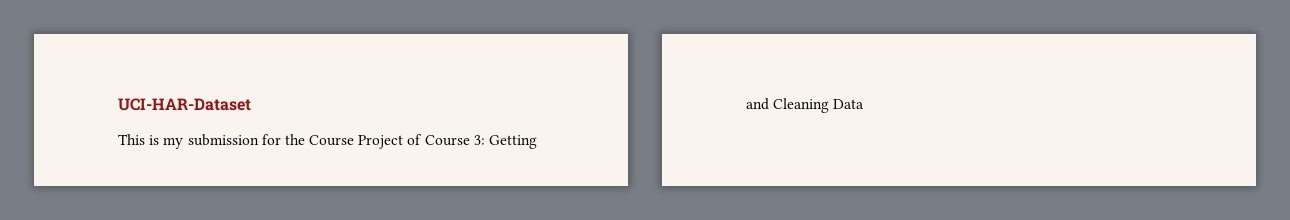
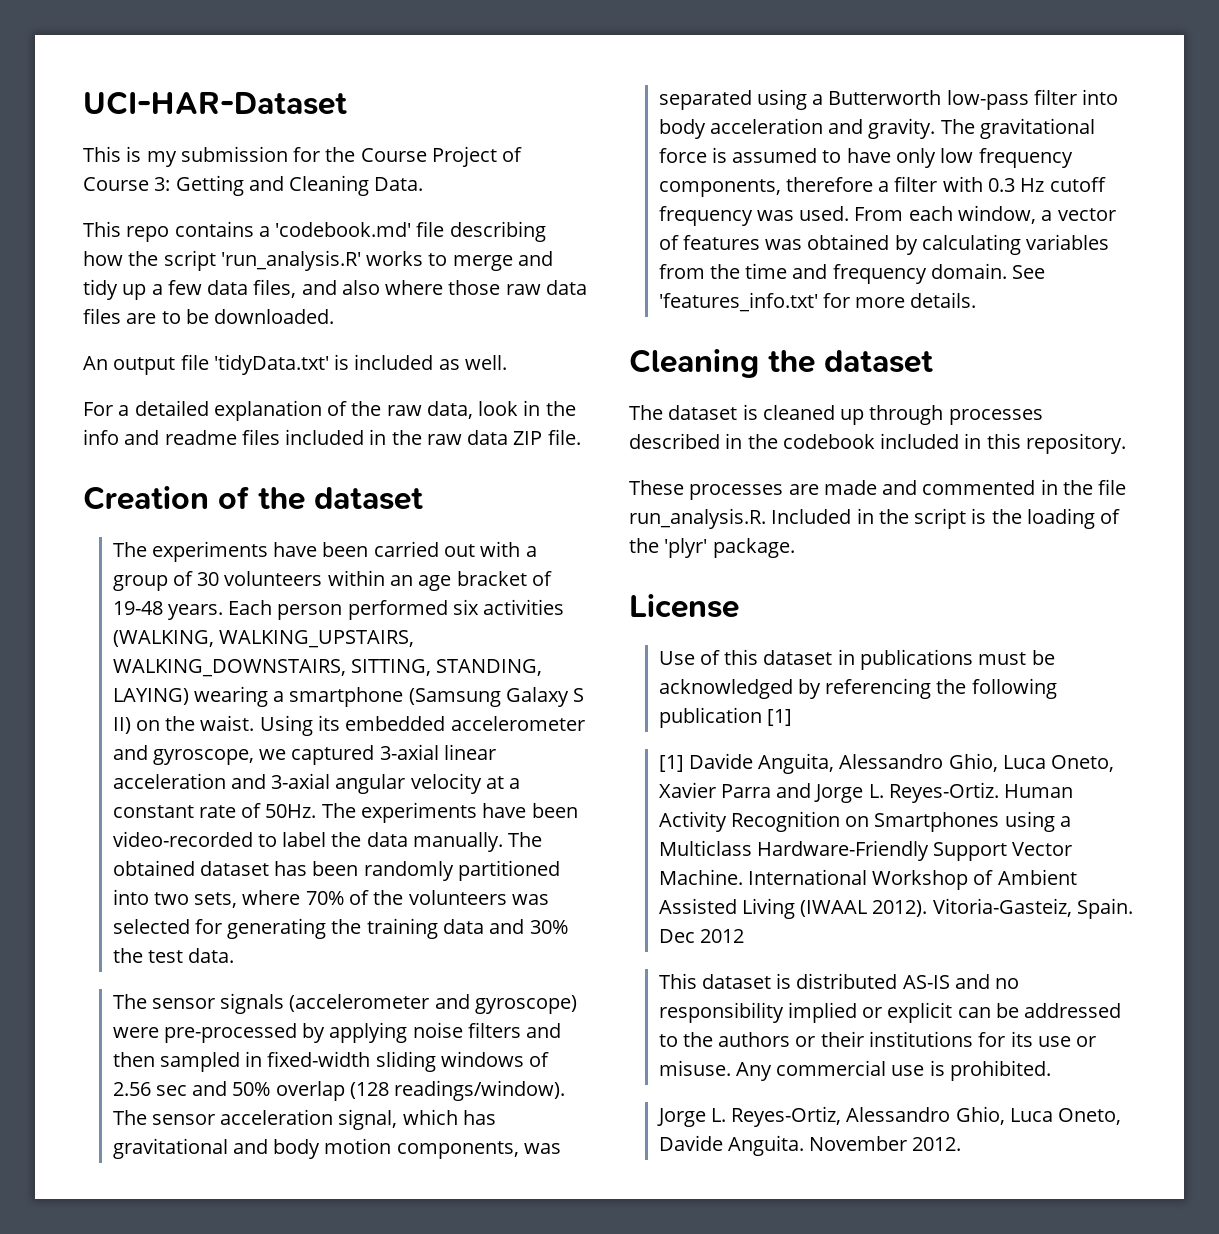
- This is my submission for the Course Project of Course 3: Getting and Cleaning Data
+ This is my submission for the Course Project of Course 3: Getting and Cleaning Data.
+ This repo contains a 'codebook.md' file describing how the script 'run_analysis.R' works to merge and tidy up a few data files, and also where those raw data files are to be downloaded.
+ An output file 'tidyData.txt' is included as well.
+ For a detailed explanation of the raw data, look in the info and readme files included in the raw data ZIP file.
+ Creation of the dataset
+ The experiments have been carried out with a group of 30 volunteers within an age bracket of 19-48 years. Each person performed six activities (WALKING, WALKING_UPSTAIRS, WALKING_DOWNSTAIRS, SITTING, STANDING, LAYING) wearing a smartphone (Samsung Galaxy S II) on the waist. Using its embedded accelerometer and gyroscope, we captured 3-axial linear acceleration and 3-axial angular velocity at a constant rate of 50Hz. The experiments have been video-recorded to label the data manually. The obtained dataset has been randomly partitioned into two sets, where 70% of the volunteers was selected for generating the training data and 30% the test data.
+ The sensor signals (accelerometer and gyroscope) were pre-processed by applying noise filters and then sampled in fixed-width sliding windows of 2.56 sec and 50% overlap (128 readings/window). The sensor acceleration signal, which has gravitational and body motion components, was separated using a Butterworth low-pass filter into body acceleration and gravity. The gravitational force is assumed to have only low frequency components, therefore a filter with 0.3 Hz cutoff frequency was used. From each window, a vector of features was obtained by calculating variables from the time and frequency domain. See 'features_info.txt' for more details.
+ Cleaning the dataset
+ The dataset is cleaned up through processes described in the codebook included in this repository.
+ These processes are made and commented in the file run_analysis.R. Included in the script is the loading of the 'plyr' package.
+ License
+ Use of this dataset in publications must be acknowledged by referencing the following publication [1]
+ [1] Davide Anguita, Alessandro Ghio, Luca Oneto, Xavier Parra and Jorge L. Reyes-Ortiz. Human Activity Recognition on Smartphones using a Multiclass Hardware-Friendly Support Vector Machine. International Workshop of Ambient Assisted Living (IWAAL 2012). Vitoria-Gasteiz, Spain. Dec 2012
+ This dataset is distributed AS-IS and no responsibility implied or explicit can be addressed to the authors or their institutions for its use or misuse. Any commercial use is prohibited.
+ Jorge L. Reyes-Ortiz, Alessandro Ghio, Luca Oneto, Davide Anguita. November 2012.

